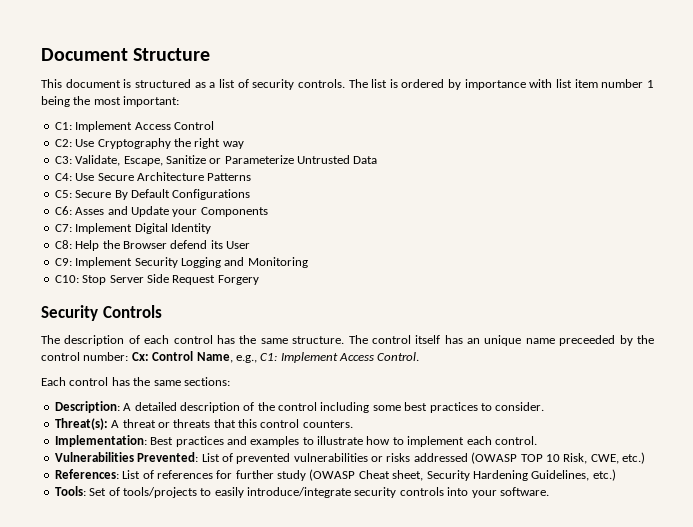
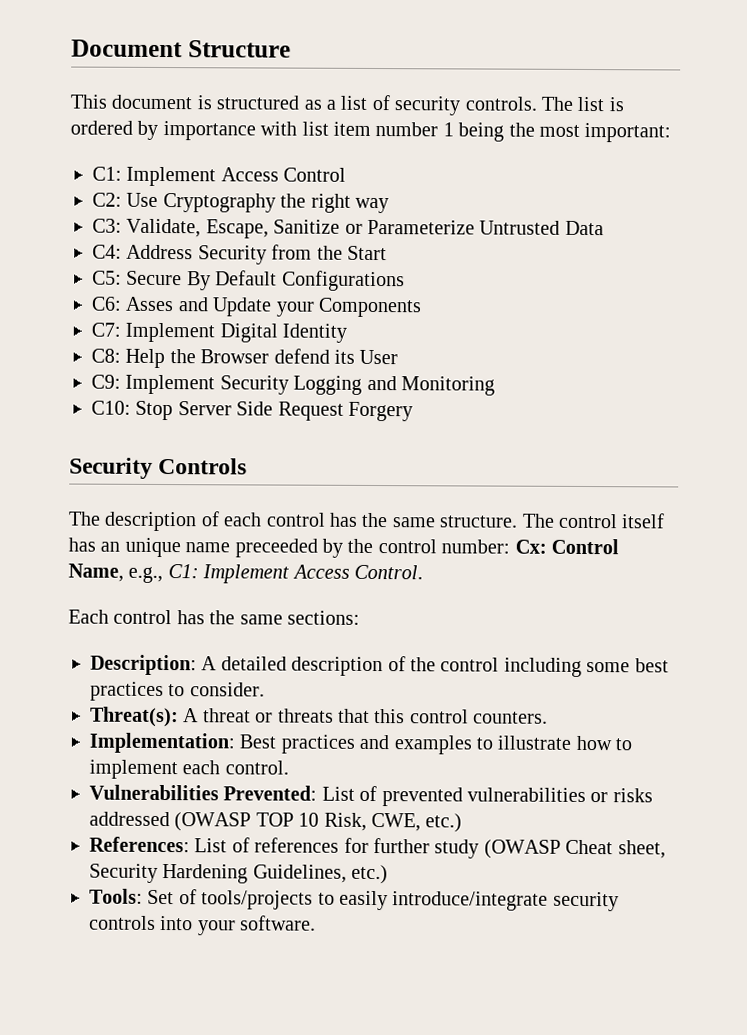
- C4: Use Secure Architecture Patterns
+ C4: Address Security from the Start

